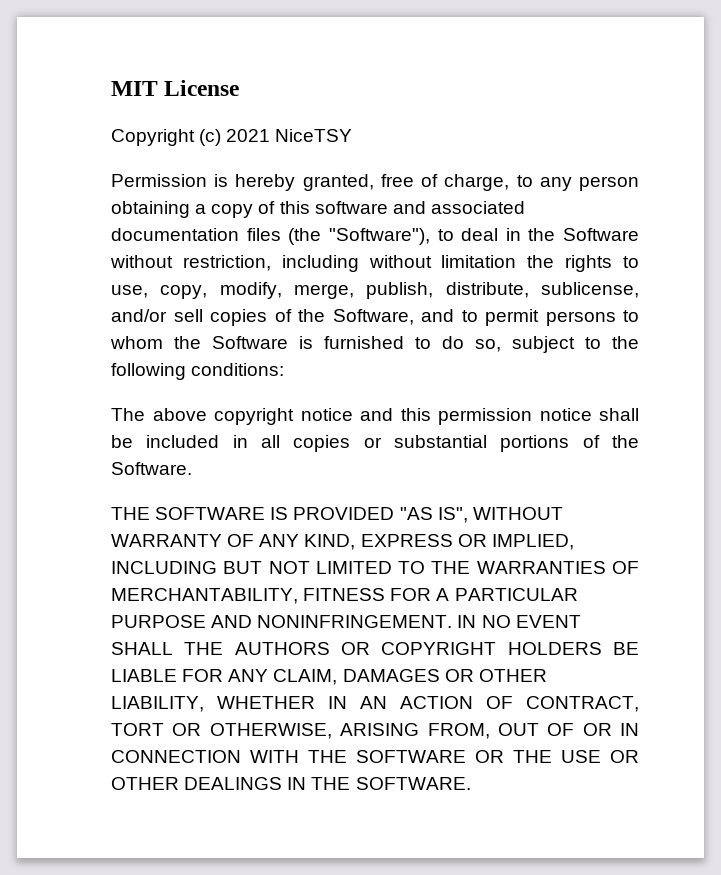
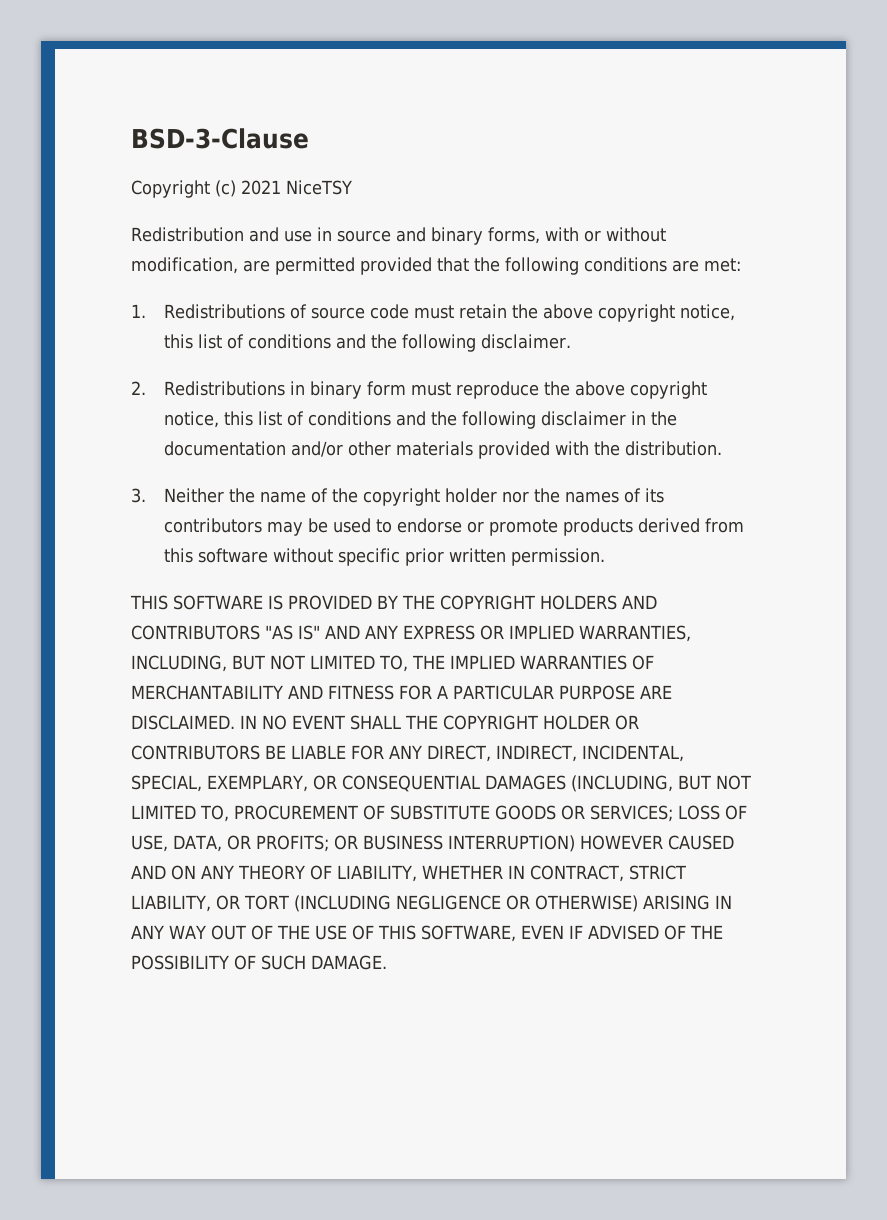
- MIT License
+ BSD-3-Clause
- Permission is hereby granted, free of charge, to any person obtaining a copy of this software and associated documentation files (the "Software"), to deal in the Software without restriction, including without limitation the rights to use, copy, modify, merge, publish, distribute, sublicense, and/or sell copies of the Software, and to permit persons to whom the Software is furnished to do so, subject to the following conditions:
- The above copyright notice and this permission notice shall be included in all copies or substantial portions of the Software.
- THE SOFTWARE IS PROVIDED "AS IS", WITHOUT WARRANTY OF ANY KIND, EXPRESS OR IMPLIED, INCLUDING BUT NOT LIMITED TO THE WARRANTIES OF MERCHANTABILITY, FITNESS FOR A PARTICULAR PURPOSE AND NONINFRINGEMENT.
+ Redistribution and use in source and binary forms, with or without modification, are permitted provided that the following conditions are met:
+ 1. Redistributions of source code must retain the above copyright notice, this list of conditions and the following disclaimer.
+ 2. Redistributions in binary form must reproduce the above copyright notice, this list of conditions and the following disclaimer in the documentation and/or other materials provided with the distribution.
+ 3. Neither the name of the copyright holder nor the names of its contributors may be used to endorse or promote products derived from this software without specific prior written permission.
+ THIS SOFTWARE IS PROVIDED BY THE COPYRIGHT HOLDERS AND CONTRIBUTORS "AS IS" AND ANY EXPRESS OR IMPLIED WARRANTIES, INCLUDING, BUT NOT LIMITED TO, THE IMPLIED WARRANTIES OF MERCHANTABILITY AND FITNESS FOR A PARTICULAR PURPOSE ARE DISCLAIMED.
- IN NO EVENT SHALL THE AUTHORS OR COPYRIGHT HOLDERS BE LIABLE FOR ANY CLAIM, DAMAGES OR OTHER LIABILITY, WHETHER IN AN ACTION OF CONTRACT, TORT OR OTHERWISE, ARISING FROM, OUT OF OR IN CONNECTION WITH THE SOFTWARE OR THE USE OR OTHER DEALINGS IN THE SOFTWARE.
+ IN NO EVENT SHALL THE COPYRIGHT HOLDER OR CONTRIBUTORS BE LIABLE FOR ANY DIRECT, INDIRECT, INCIDENTAL, SPECIAL, EXEMPLARY, OR CONSEQUENTIAL DAMAGES (INCLUDING, BUT NOT LIMITED TO, PROCUREMENT OF SUBSTITUTE GOODS OR SERVICES; LOSS OF USE, DATA, OR PROFITS; OR BUSINESS INTERRUPTION) HOWEVER CAUSED AND ON ANY THEORY OF LIABILITY, WHETHER IN CONTRACT, STRICT LIABILITY, OR TORT (INCLUDING NEGLIGENCE OR OTHERWISE) ARISING IN ANY WAY OUT OF THE USE OF THIS SOFTWARE, EVEN IF ADVISED OF THE POSSIBILITY OF SUCH DAMAGE.

